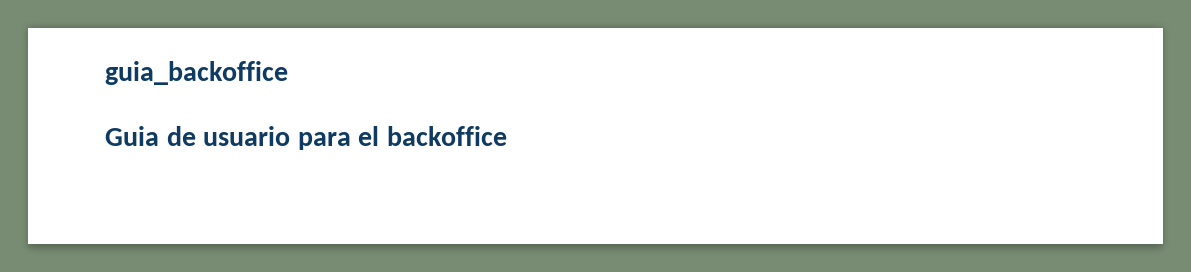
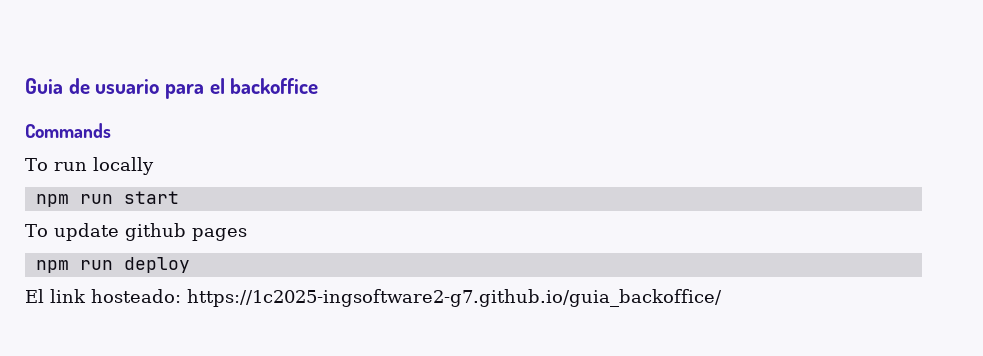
- guia_backoffice
+ Commands
+ To run locally
+ npm run start
+ To update github pages
+ npm run deploy
+ El link hosteado: https://1c2025-ingsoftware2-g7.github.io/guia_backoffice/

